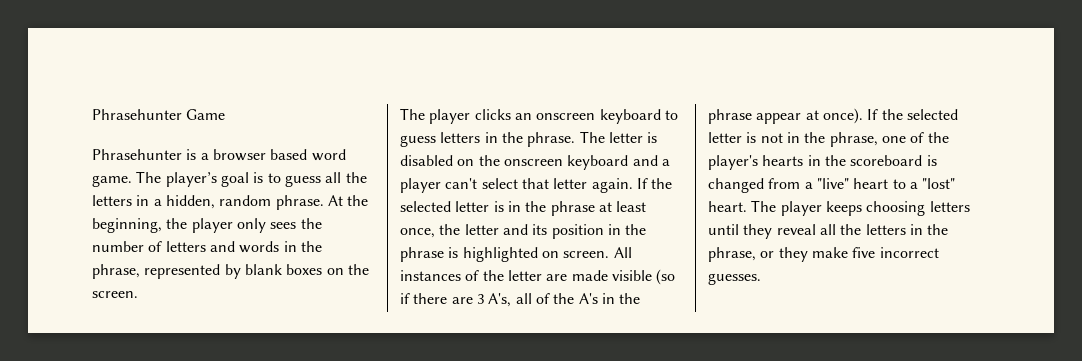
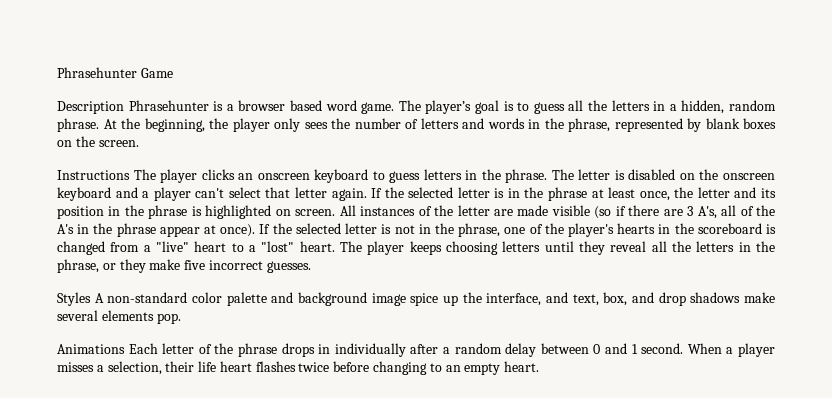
- Phrasehunter is a browser based word game.
+ Description Phrasehunter is a browser based word game.
- The player clicks an onscreen keyboard to guess letters in the phrase.
+ Instructions The player clicks an onscreen keyboard to guess letters in the phrase.
+ Styles A non-standard color palette and background image spice up the interface, and text, box, and drop shadows make several elements pop.
+ Animations Each letter of the phrase drops in individually after a random delay between 0 and 1 second. When a player misses a selection, their life heart flashes twice before changing to an empty heart.

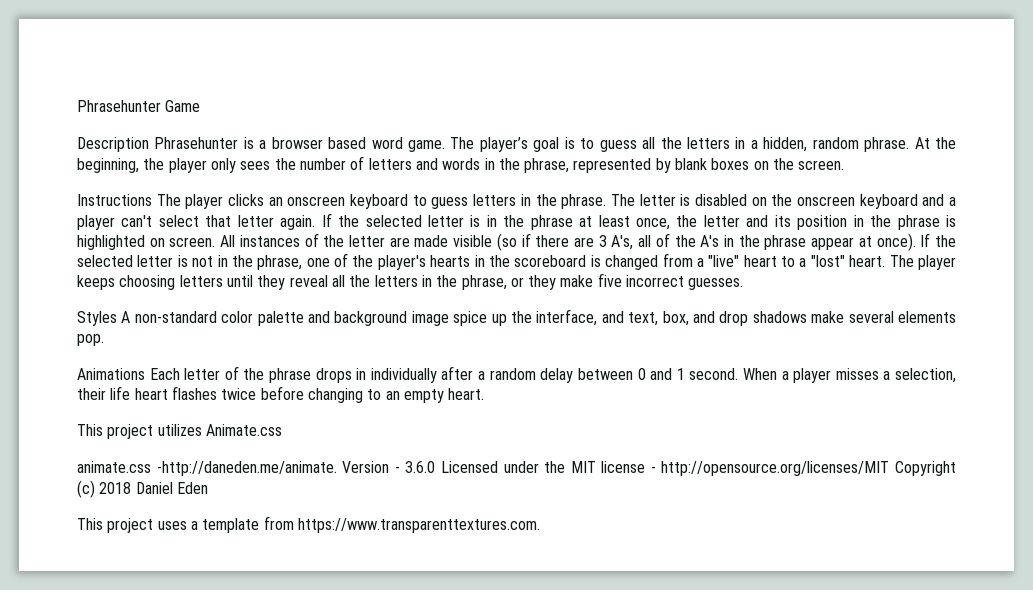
+ This project utilizes Animate.css
+ animate.css -http://daneden.me/animate. Version - 3.6.0 Licensed under the MIT license - http://opensource.org/licenses/MIT Copyright (c) 2018 Daniel Eden
+ This project uses a template from https://www.transparenttextures.com.

